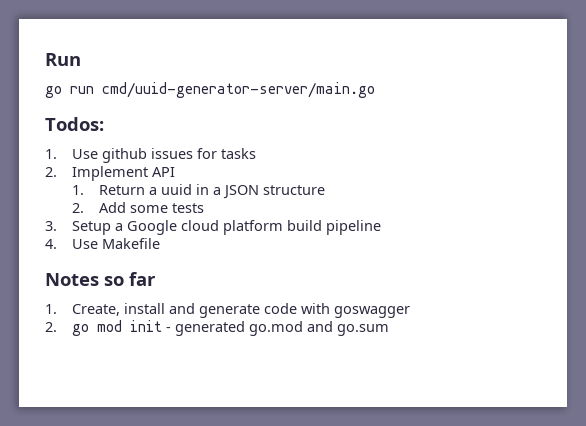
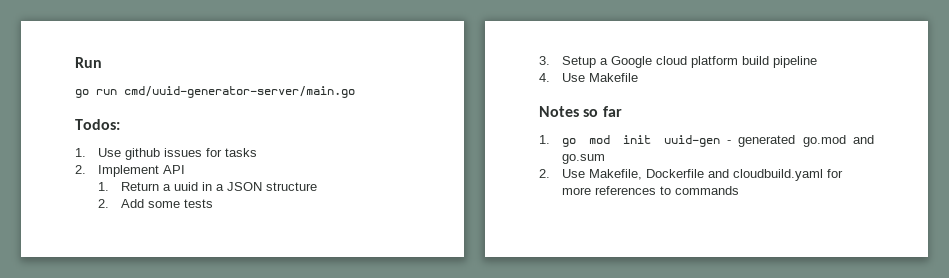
- 1. Create, install and generate code with goswagger
- 2. go mod init - generated go.mod and go.sum
+ 1. go mod init uuid-gen - generated go.mod and go.sum
+ 2. Use Makefile, Dockerfile and cloudbuild.yaml for more references to commands

